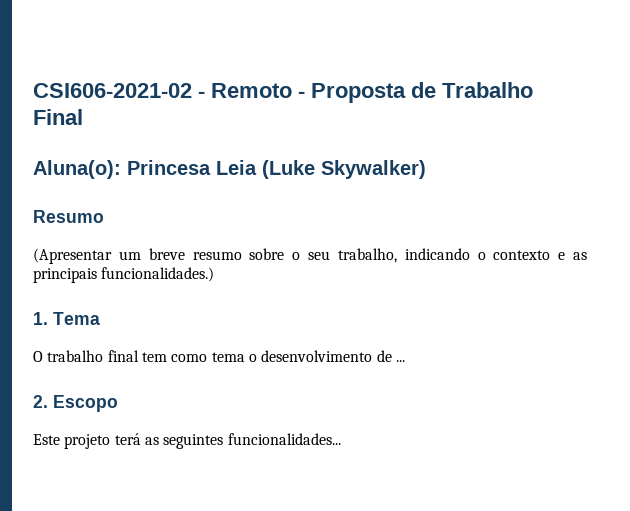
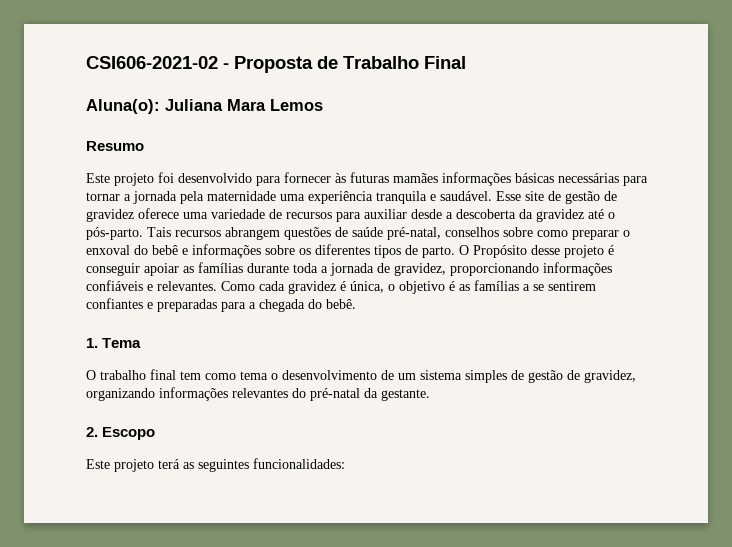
- CSI606-2021-02 - Remoto - Proposta de Trabalho Final
+ CSI606-2021-02 - Proposta de Trabalho Final
- Aluna(o): Princesa Leia (Luke Skywalker)
+ Aluna(o): Juliana Mara Lemos
  Resumo
- (Apresentar um breve resumo sobre o seu trabalho, indicando o contexto e as principais funcionalidades.)
+ Este projeto foi desenvolvido para fornecer às futuras mamães informações básicas necessárias para tornar a jornada pela maternidade uma experiência tranquila e saudável. Esse site de gestão de gravidez oferece uma variedade de recursos para auxiliar desde a descoberta da gravidez até o pós-parto. Tais recursos abrangem questões de saúde pré-natal, conselhos sobre como preparar o enxoval do bebê e informações sobre os diferentes tipos de parto. O Propósito desse projeto é conseguir apoiar as famílias durante toda a jornada de gravidez, proporcionando informações confiáveis e relevantes. Como cada gravidez é única, o objetivo é as famílias a se sentirem confiantes e preparadas para a chegada do bebê.
- O trabalho final tem como tema o desenvolvimento de ...
+ O trabalho final tem como tema o desenvolvimento de um sistema simples de gestão de gravidez, organizando informações relevantes do pré-natal da gestante.
- Este projeto terá as seguintes funcionalidades...
+ Este projeto terá as seguintes funcionalidades:

